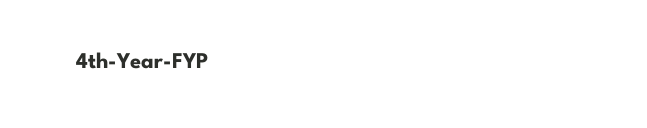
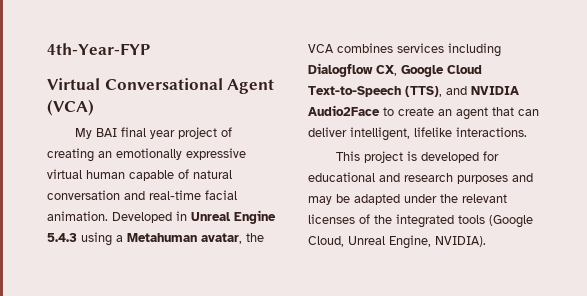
+ Virtual Conversational Agent (VCA)
+ My BAI final year project of creating an emotionally expressive virtual human capable of natural conversation and real-time facial animation. Developed in Unreal Engine 5.4.3 using a Metahuman avatar, the VCA combines services including Dialogflow CX, Google Cloud Text-to-Speech (TTS), and NVIDIA Audio2Face to create an agent that can deliver intelligent, lifelike interactions.
+ This project is developed for educational and research purposes and may be adapted under the relevant licenses of the integrated tools (Google Cloud, Unreal Engine, NVIDIA).

